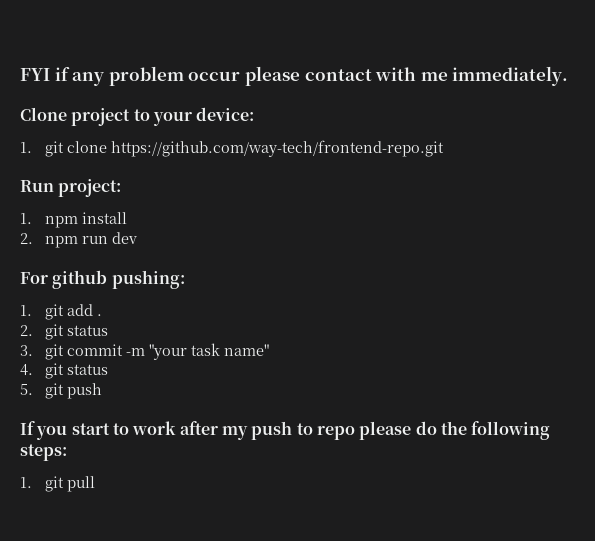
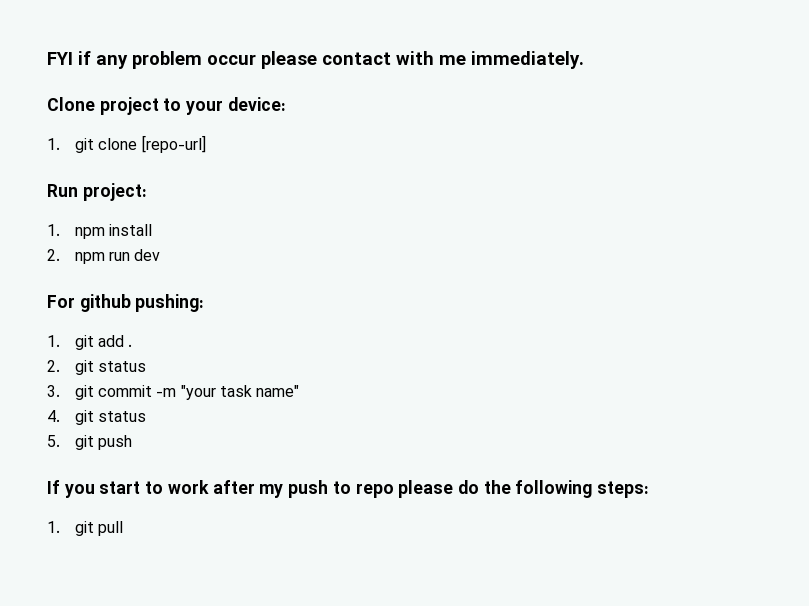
- 1. git clone https://github.com/way-tech/frontend-repo.git
+ 1. git clone [repo-url]

